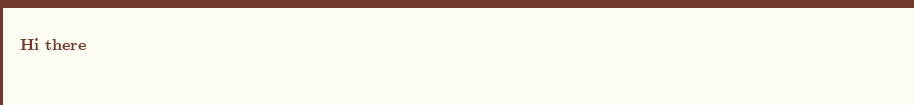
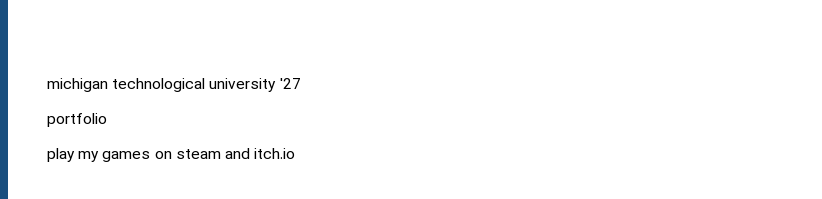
- Hi there
+ michigan technological university '27
+ portfolio
+ play my games on steam and itch.io

